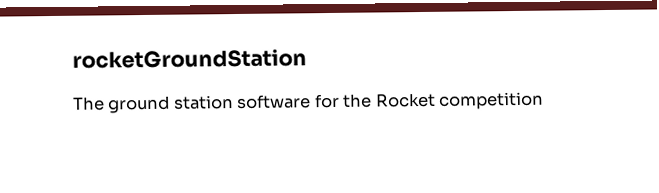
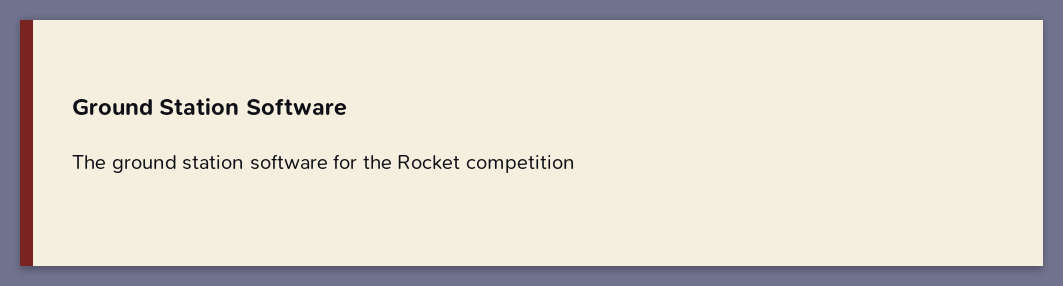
- rocketGroundStation
+ Ground Station Software

